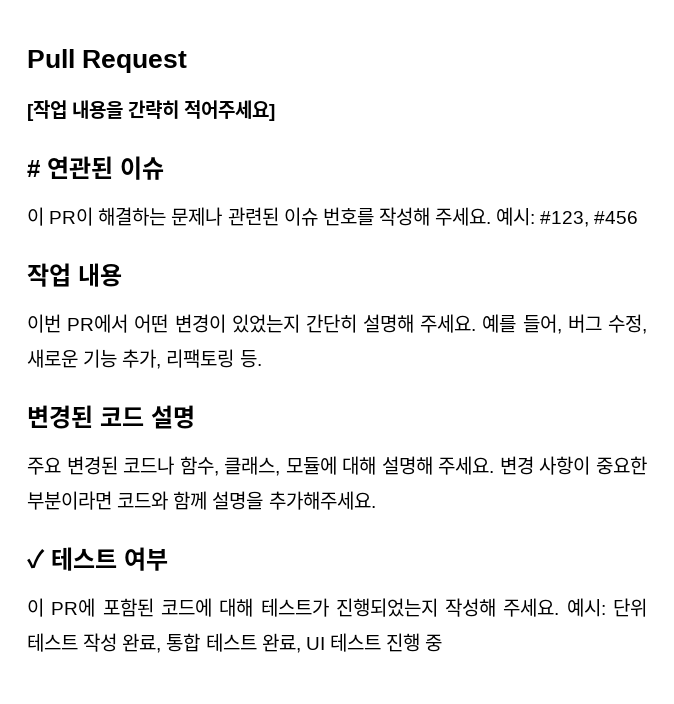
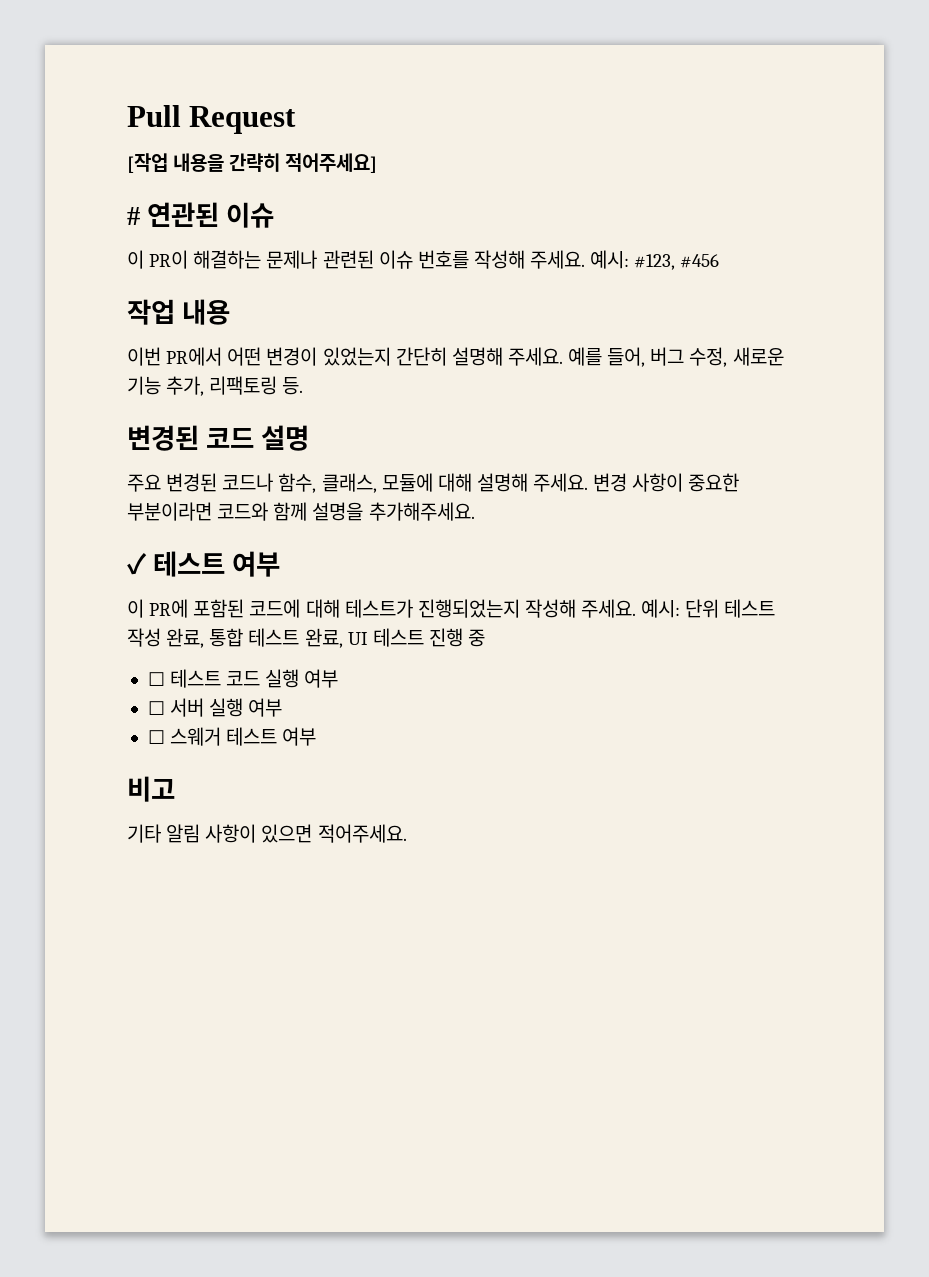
+ ☐ 테스트 코드 실행 여부
+ ☐ 서버 실행 여부
+ ☐ 스웨거 테스트 여부
+ 비고
+ 기타 알림 사항이 있으면 적어주세요.

